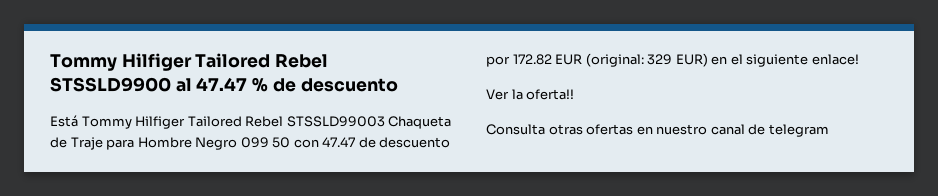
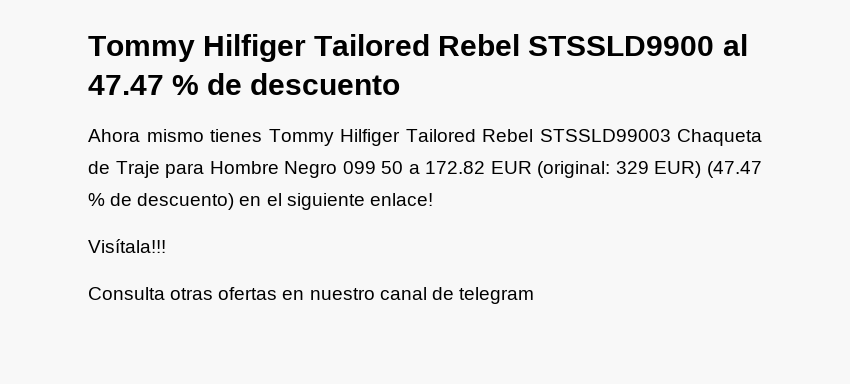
- Está Tommy Hilfiger Tailored Rebel STSSLD99003 Chaqueta de Traje para Hombre Negro 099 50 con 47.47 de descuento por 172.82 EUR (original: 329 EUR) en el siguiente enlace!
+ Ahora mismo tienes Tommy Hilfiger Tailored Rebel STSSLD99003 Chaqueta de Traje para Hombre Negro 099 50 a 172.82 EUR (original: 329 EUR) (47.47 % de descuento) en el siguiente enlace!
- Ver la oferta!!
+ Visítala!!!

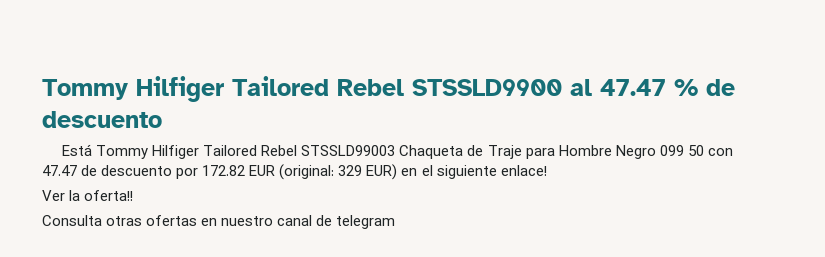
- Ahora mismo tienes Tommy Hilfiger Tailored Rebel STSSLD99003 Chaqueta de Traje para Hombre Negro 099 50 a 172.82 EUR (original: 329 EUR) (47.47 % de descuento) en el siguiente enlace!
+ Está Tommy Hilfiger Tailored Rebel STSSLD99003 Chaqueta de Traje para Hombre Negro 099 50 con 47.47 de descuento por 172.82 EUR (original: 329 EUR) en el siguiente enlace!
- Visítala!!!
+ Ver la oferta!!

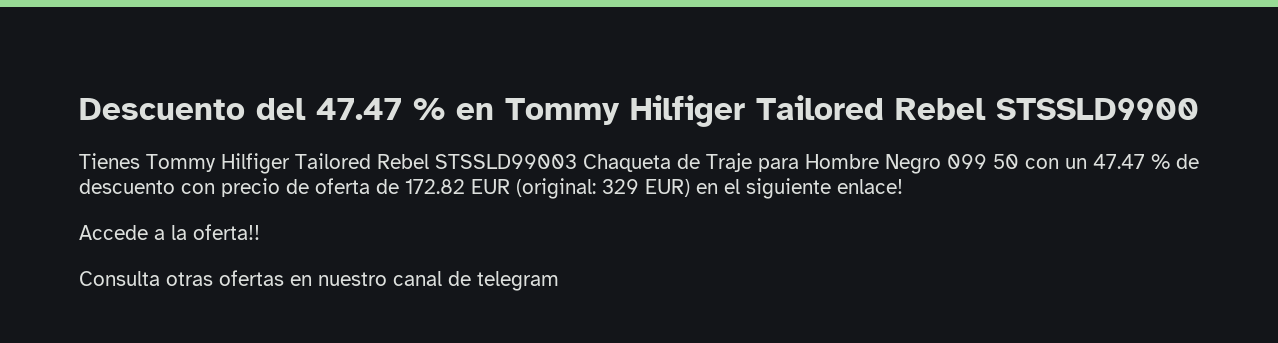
- Tommy Hilfiger Tailored Rebel STSSLD9900 al 47.47 % de descuento
- Está Tommy Hilfiger Tailored Rebel STSSLD99003 Chaqueta de Traje para Hombre Negro 099 50 con 47.47 de descuento por 172.82 EUR (original: 329 EUR) en el siguiente enlace!
+ Descuento del 47.47 % en Tommy Hilfiger Tailored Rebel STSSLD9900
+ Tienes Tommy Hilfiger Tailored Rebel STSSLD99003 Chaqueta de Traje para Hombre Negro 099 50 con un 47.47 % de descuento con precio de oferta de 172.82 EUR (original: 329 EUR) en el siguiente enlace!
- Ver la oferta!!
+ Accede a la oferta!!

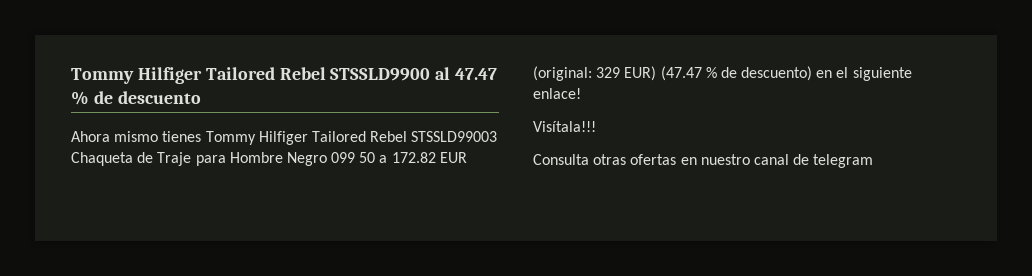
- Descuento del 47.47 % en Tommy Hilfiger Tailored Rebel STSSLD9900
- Tienes Tommy Hilfiger Tailored Rebel STSSLD99003 Chaqueta de Traje para Hombre Negro 099 50 con un 47.47 % de descuento con precio de oferta de 172.82 EUR (original: 329 EUR) en el siguiente enlace!
+ Tommy Hilfiger Tailored Rebel STSSLD9900 al 47.47 % de descuento
+ Ahora mismo tienes Tommy Hilfiger Tailored Rebel STSSLD99003 Chaqueta de Traje para Hombre Negro 099 50 a 172.82 EUR (original: 329 EUR) (47.47 % de descuento) en el siguiente enlace!
- Accede a la oferta!!
+ Visítala!!!

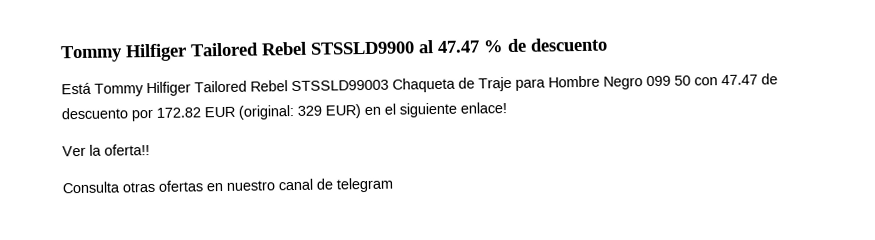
- Ahora mismo tienes Tommy Hilfiger Tailored Rebel STSSLD99003 Chaqueta de Traje para Hombre Negro 099 50 a 172.82 EUR (original: 329 EUR) (47.47 % de descuento) en el siguiente enlace!
+ Está Tommy Hilfiger Tailored Rebel STSSLD99003 Chaqueta de Traje para Hombre Negro 099 50 con 47.47 de descuento por 172.82 EUR (original: 329 EUR) en el siguiente enlace!
- Visítala!!!
+ Ver la oferta!!

